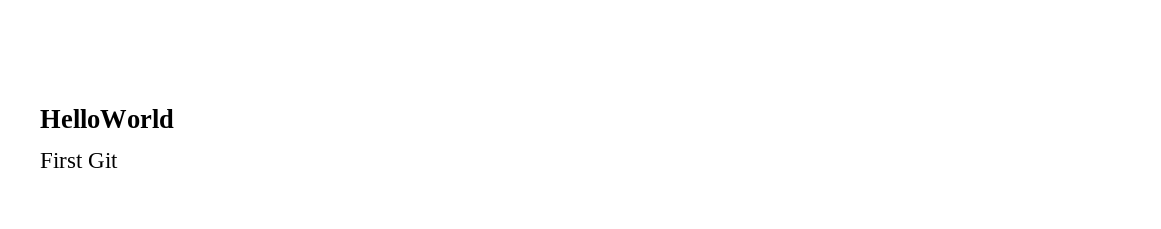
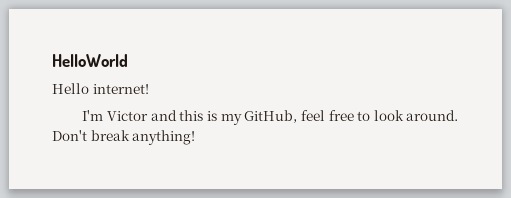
- First Git
+ Hello internet!
+ I'm Victor and this is my GitHub, feel free to look around. Don't break anything!

